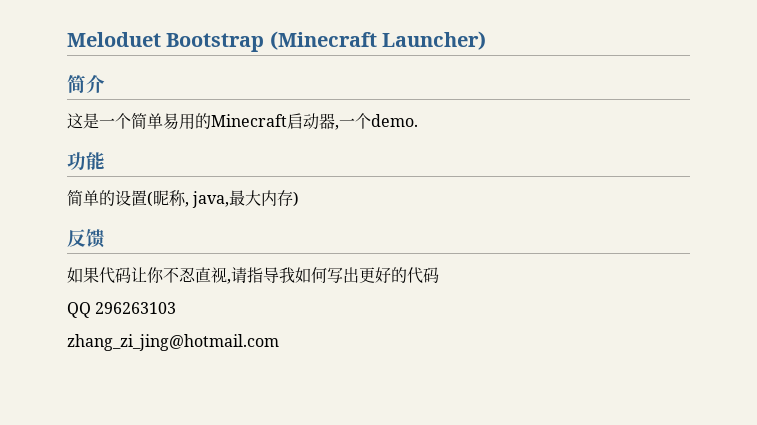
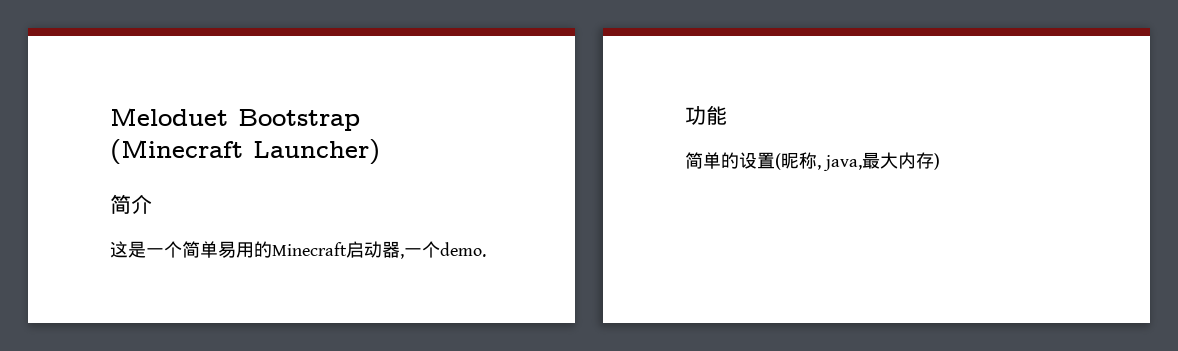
- 反馈
- 如果代码让你不忍直视,请指导我如何写出更好的代码
- QQ 296263103
- zhang_zi_jing@hotmail.com

